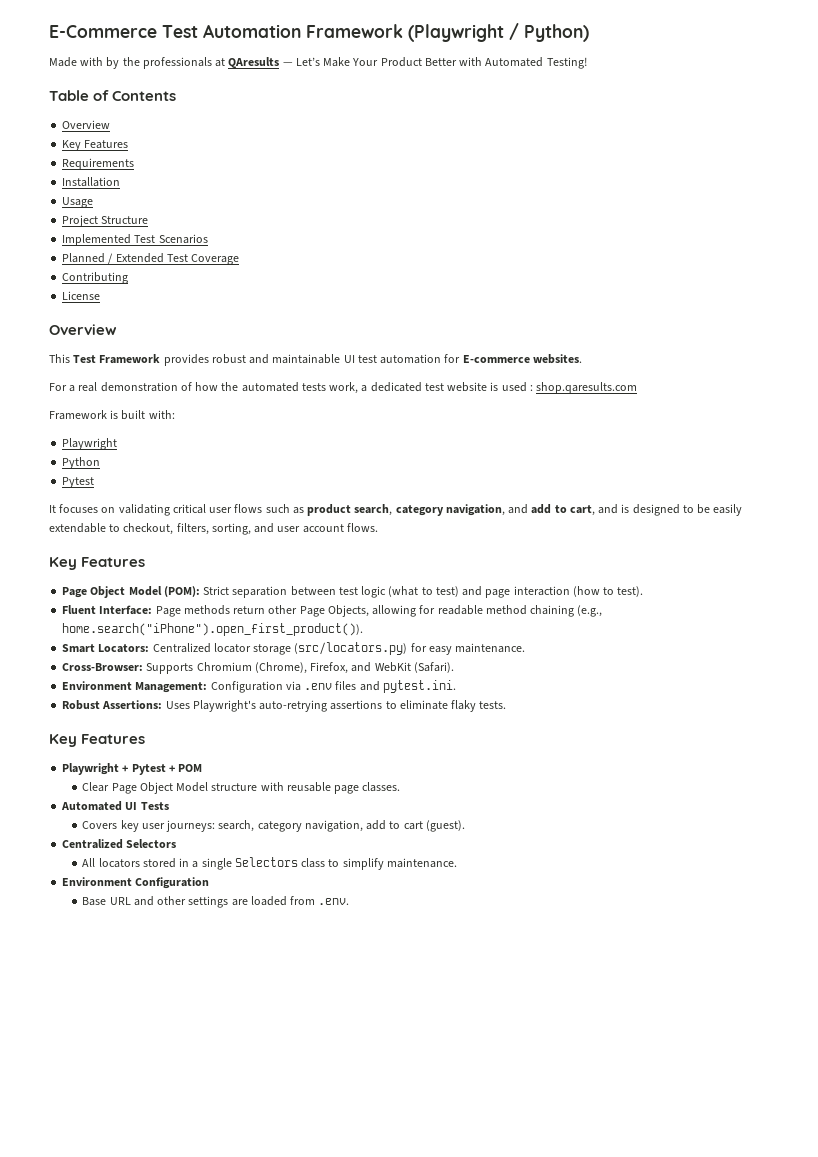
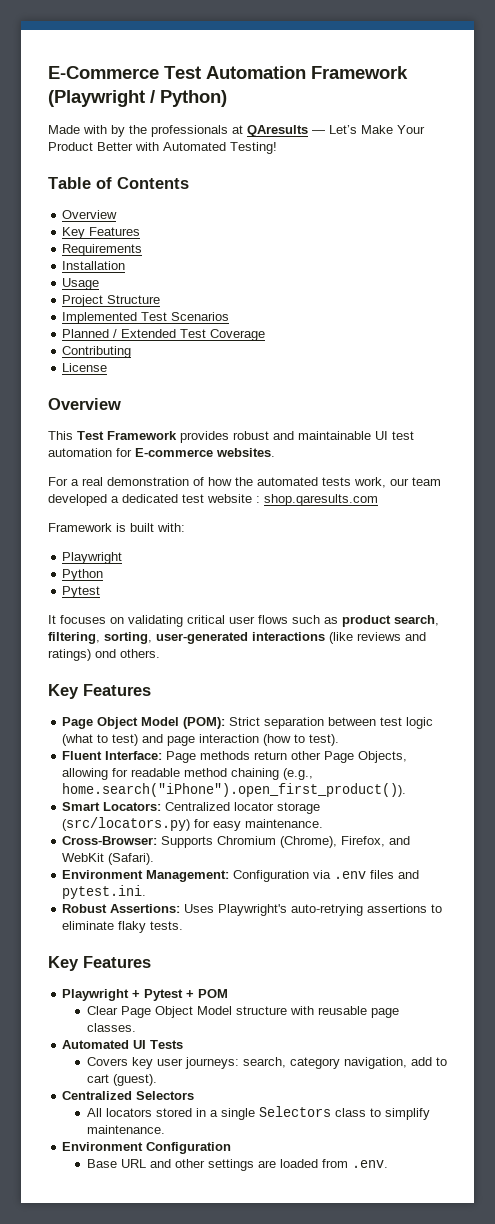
- For a real demonstration of how the automated tests work, a dedicated test website is used : shop.qaresults.com
+ For a real demonstration of how the automated tests work, our team developed a dedicated test website : shop.qaresults.com
- It focuses on validating critical user flows such as product search, category navigation, and add to cart, and is designed to be easily extendable to checkout, filters, sorting, and user account flows.
+ It focuses on validating critical user flows such as product search, filtering, sorting, user-generated interactions (like reviews and ratings) ond others.

